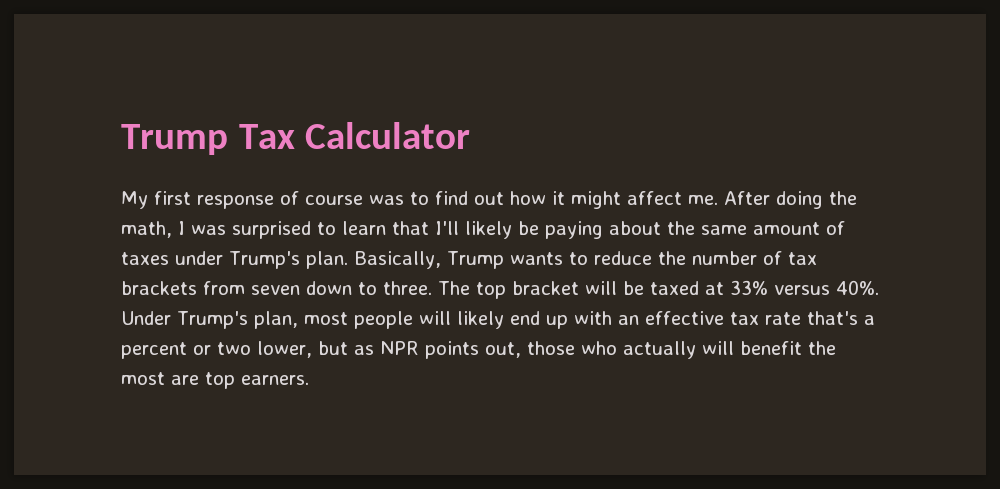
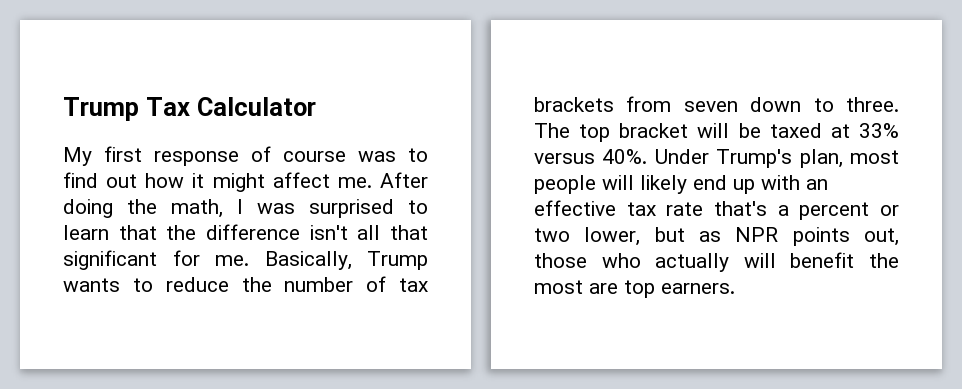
- After doing the math, I was surprised to learn that I'll likely be paying about the same amount of taxes under Trump's plan.
+ After doing the math, I was surprised to learn that the difference isn't all that significant for me.

